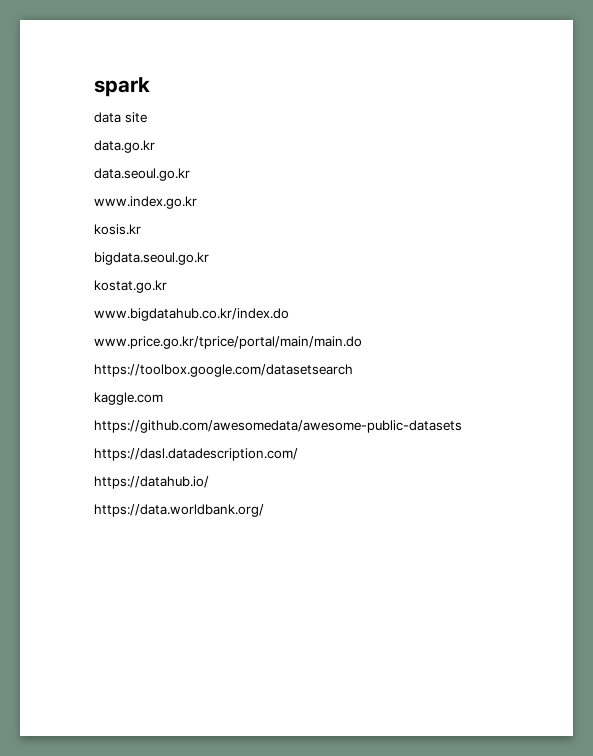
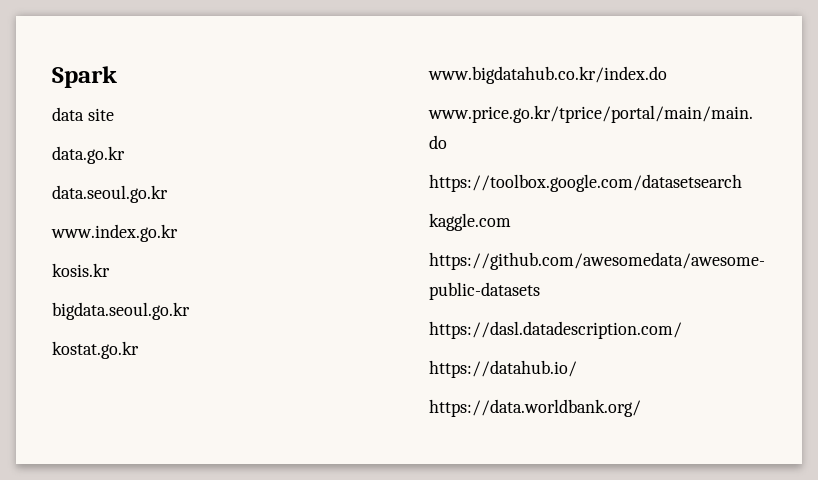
- spark
+ Spark

